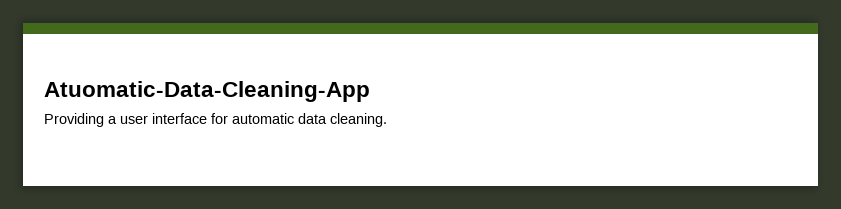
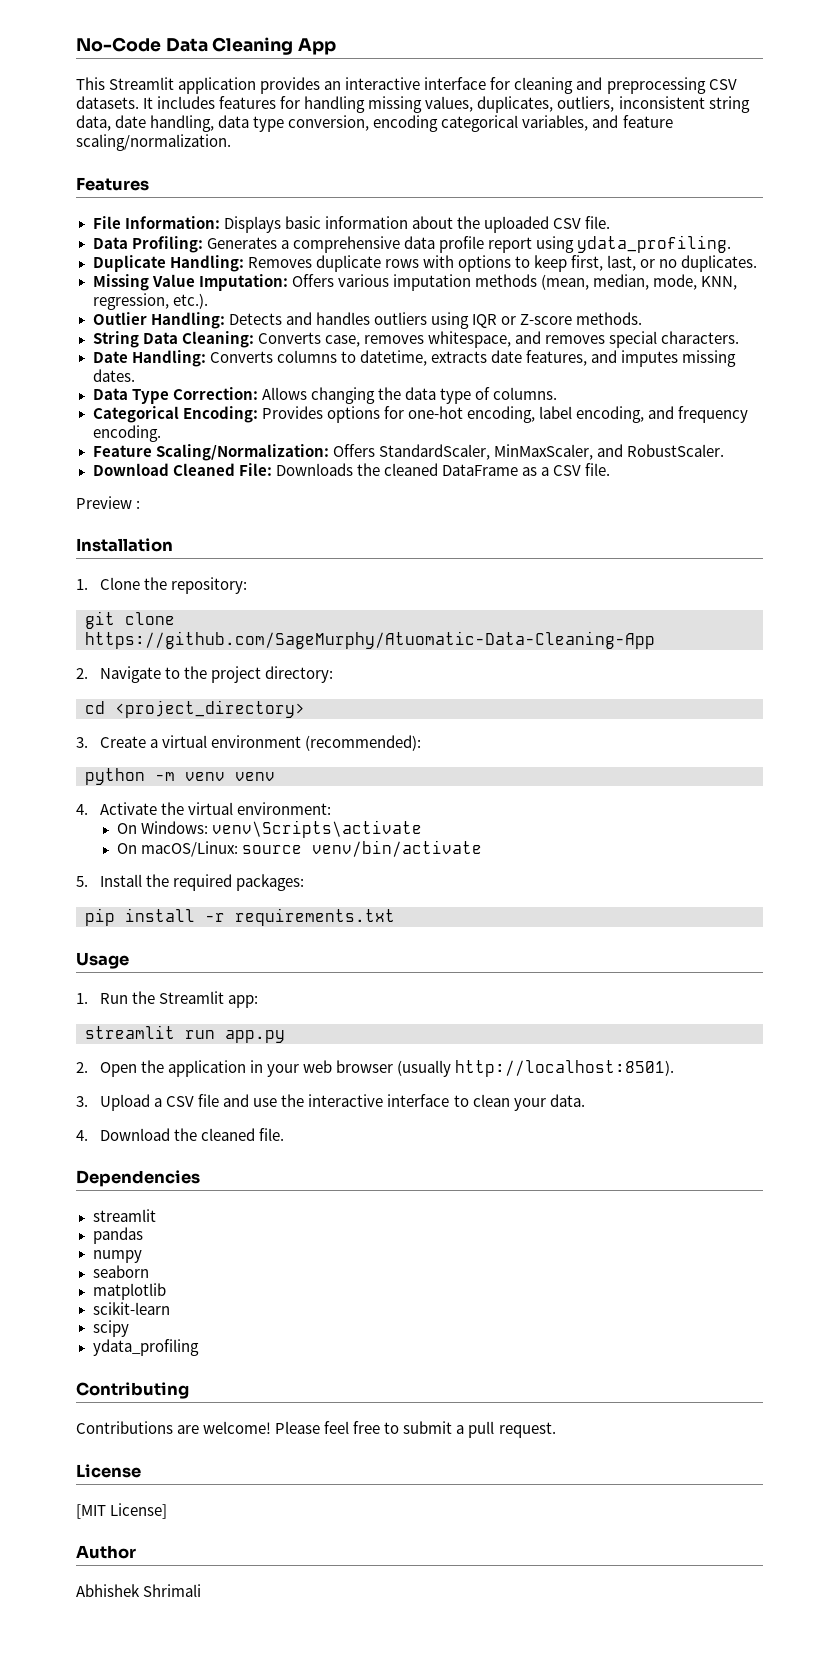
- Atuomatic-Data-Cleaning-App
- Providing a user interface for automatic data cleaning.
+ No-Code Data Cleaning App
+ This Streamlit application provides an interactive interface for cleaning and preprocessing CSV datasets. It includes features for handling missing values, duplicates, outliers, inconsistent string data, date handling, data type conversion, encoding categorical variables, and feature scaling/normalization.
+ Features
+ File Information: Displays basic information about the uploaded CSV file.
+ Data Profiling: Generates a comprehensive data profile report using ydata_profiling.
+ Duplicate Handling: Removes duplicate rows with options to keep first, last, or no duplicates.
+ Missing Value Imputation: Offers various imputation methods (mean, median, mode, KNN, regression, etc.).
+ Outlier Handling: Detects and handles outliers using IQR or Z-score methods.
+ String Data Cleaning: Converts case, removes whitespace, and removes special characters.
+ Date Handling: Converts columns to datetime, extracts date features, and imputes missing dates.
+ Data Type Correction: Allows changing the data type of columns.
+ Categorical Encoding: Provides options for one-hot encoding, label encoding, and frequency encoding.
+ Feature Scaling/Normalization: Offers StandardScaler, MinMaxScaler, and RobustScaler.
+ Download Cleaned File: Downloads the cleaned DataFrame as a CSV file.
+ Preview :
+ Installation
+ 1. Clone the repository:
+ git clone https://github.com/SageMurphy/Atuomatic-Data-Cleaning-App
+ 2. Navigate to the project directory:
+ cd <project_directory>
+ 3. Create a virtual environment (recommended):
+ python -m venv venv
+ 4. Activate the virtual environment:
+ On Windows: venv\Scripts\activate
+ On macOS/Linux: source venv/bin/activate
+ 5. Install the required packages:
+ pip install -r requirements.txt
+ Usage
+ 1. Run the Streamlit app:
+ streamlit run app.py
+ 2. Open the application in your web browser (usually http://localhost:8501).
+ 3. Upload a CSV file and use the interactive interface to clean your data.
+ 4. Download the cleaned file.
+ Dependencies
+ streamlit
+ pandas
+ numpy
+ seaborn
+ matplotlib
+ scikit-learn
+ scipy
+ ydata_profiling
+ Contributing
+ Contributions are welcome! Please feel free to submit a pull request.
+ License
+ [MIT License]
+ Author
+ Abhishek Shrimali

